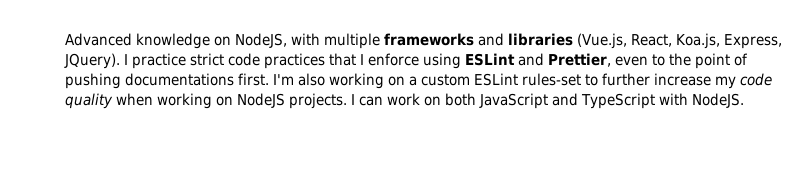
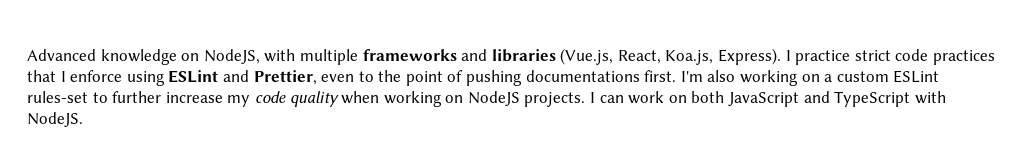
- Advanced knowledge on NodeJS, with multiple frameworks and libraries (Vue.js, React, Koa.js, Express, JQuery).
+ Advanced knowledge on NodeJS, with multiple frameworks and libraries (Vue.js, React, Koa.js, Express).

